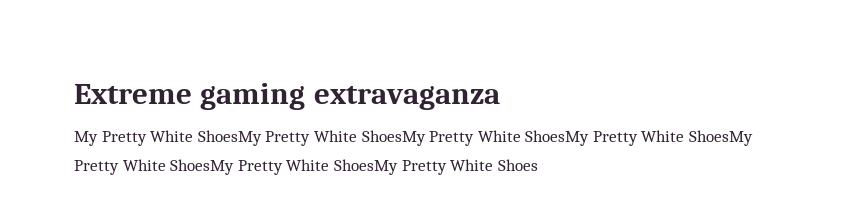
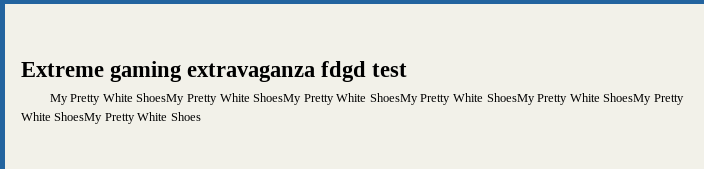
- Extreme gaming extravaganza
+ Extreme gaming extravaganza fdgd test

